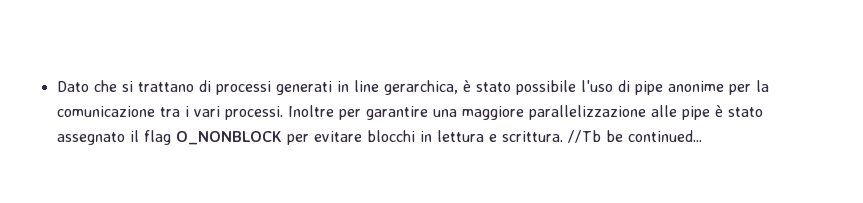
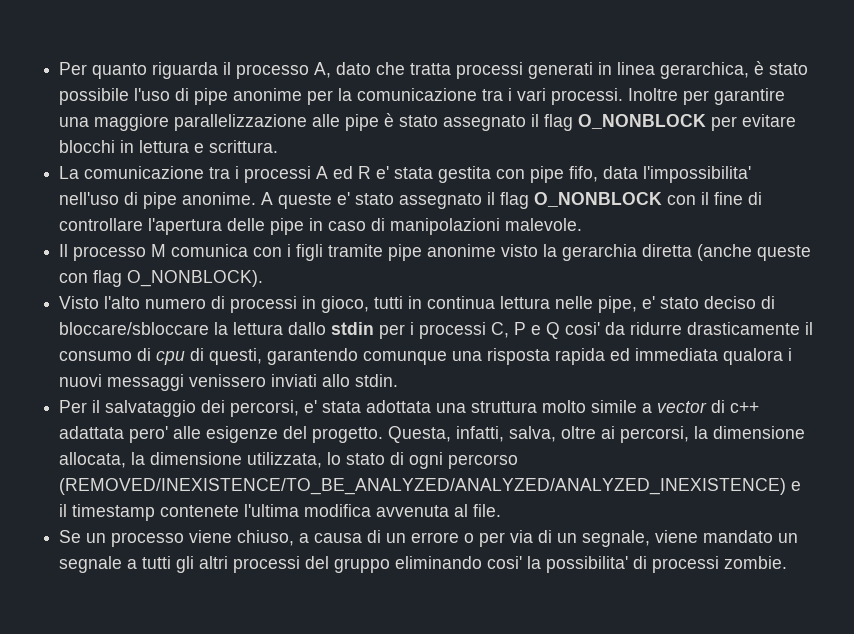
- Dato che si trattano di processi generati in line gerarchica, è stato possibile l'uso di pipe anonime per la comunicazione tra i vari processi.
+ Per quanto riguarda il processo A, dato che tratta processi generati in linea gerarchica, è stato possibile l'uso di pipe anonime per la comunicazione tra i vari processi.
- Inoltre per garantire una maggiore parallelizzazione alle pipe è stato assegnato il flag O_NONBLOCK per evitare blocchi in lettura e scrittura. //Tb be continued...
+ Inoltre per garantire una maggiore parallelizzazione alle pipe è stato assegnato il flag O_NONBLOCK per evitare blocchi in lettura e scrittura.
+ La comunicazione tra i processi A ed R e' stata gestita con pipe fifo, data l'impossibilita' nell'uso di pipe anonime. A queste e' stato assegnato il flag O_NONBLOCK con il fine di controllare l'apertura delle pipe in caso di manipolazioni malevole.
+ Il processo M comunica con i figli tramite pipe anonime visto la gerarchia diretta (anche queste con flag O_NONBLOCK).
+ Visto l'alto numero di processi in gioco, tutti in continua lettura nelle pipe, e' stato deciso di bloccare/sbloccare la lettura dallo stdin per i processi C, P e Q cosi' da ridurre drasticamente il consumo di cpu di questi, garantendo comunque una risposta rapida ed immediata qualora i nuovi messaggi venissero inviati allo stdin.
+ Per il salvataggio dei percorsi, e' stata adottata una struttura molto simile a vector di c++ adattata pero' alle esigenze del progetto. Questa, infatti, salva, oltre ai percorsi, la dimensione allocata, la dimensione utilizzata, lo stato di ogni percorso (REMOVED/INEXISTENCE/TO_BE_ANALYZED/ANALYZED/ANALYZED_INEXISTENCE) e il timestamp contenete l'ultima modifica avvenuta al file.
+ Se un processo viene chiuso, a causa di un errore o per via di un segnale, viene mandato un segnale a tutti gli altri processi del gruppo eliminando cosi' la possibilita' di processi zombie.

